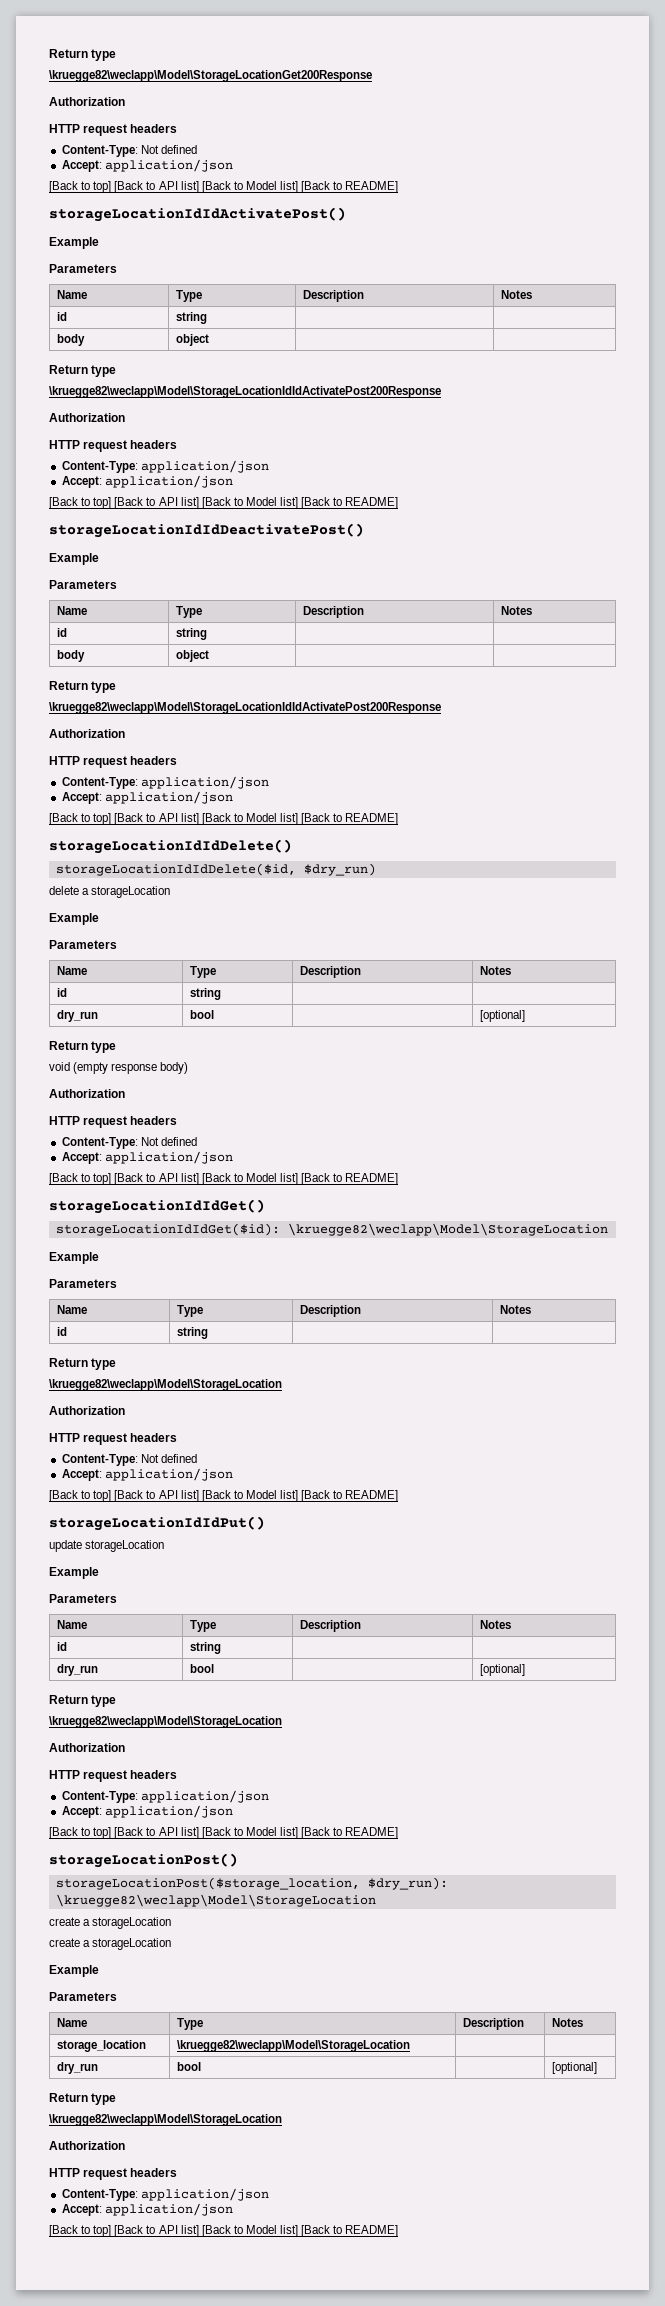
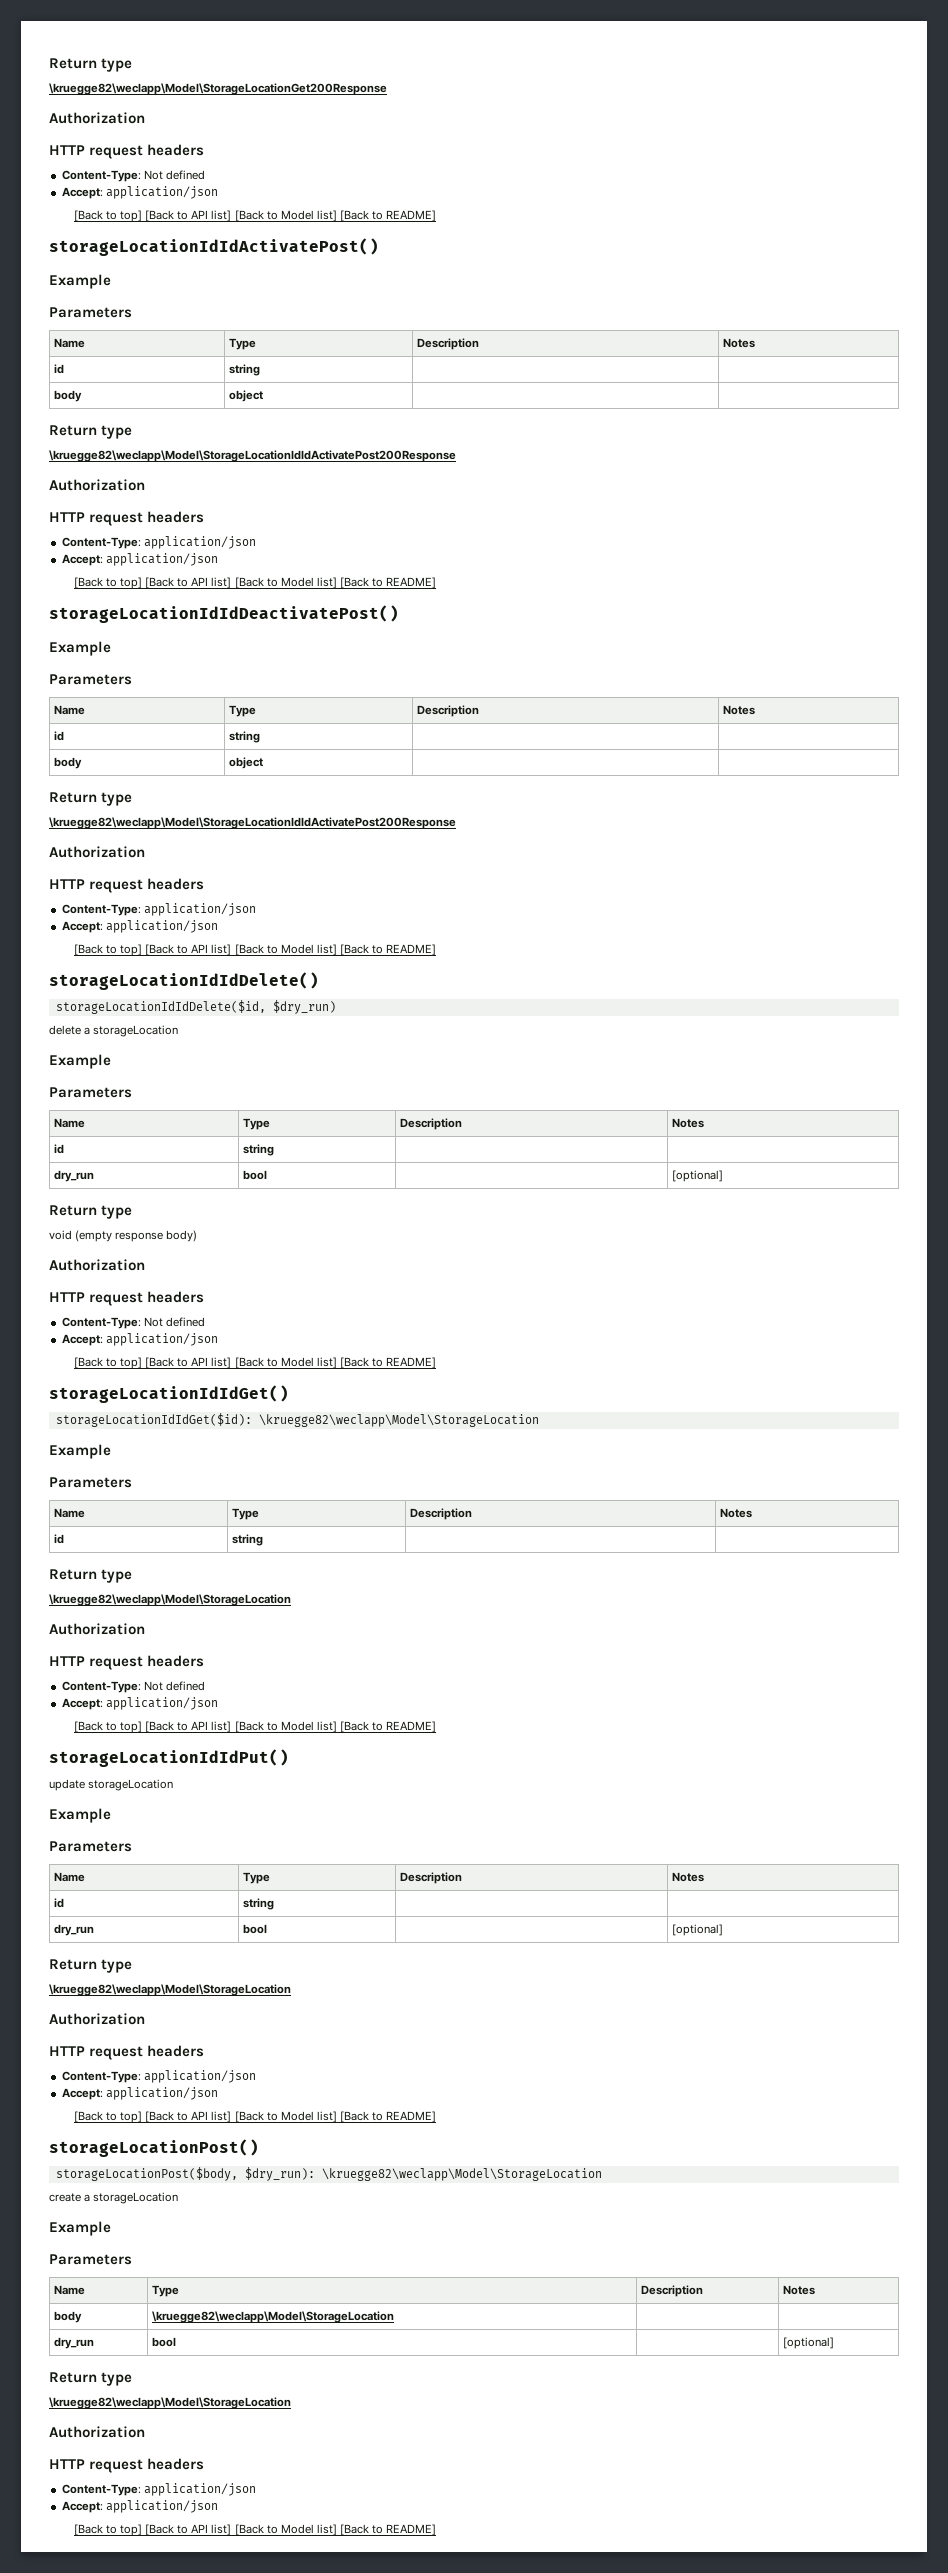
- storageLocationPost($storage_location, $dry_run): \kruegge82\weclapp\Model\StorageLocation
- create a storageLocation
+ storageLocationPost($body, $dry_run): \kruegge82\weclapp\Model\StorageLocation
  create a storageLocation
  Example
  Parameters
  Name | Type | Description | Notes
- storage_location | \kruegge82\weclapp\Model\StorageLocation | |
+ body | \kruegge82\weclapp\Model\StorageLocation | |

